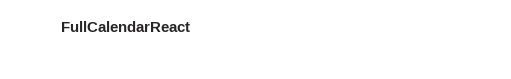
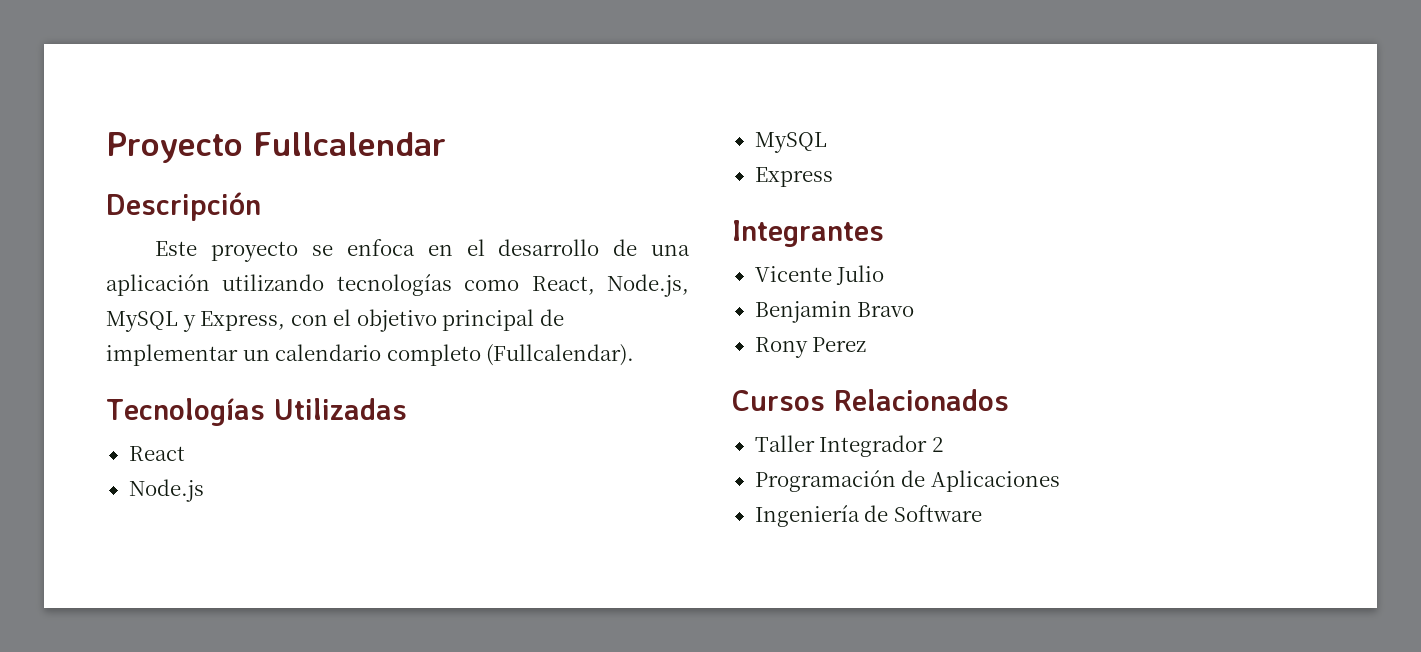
- FullCalendarReact
+ Proyecto Fullcalendar
+ Descripción
+ Este proyecto se enfoca en el desarrollo de una aplicación utilizando tecnologías como React, Node.js, MySQL y Express, con el objetivo principal de implementar un calendario completo (Fullcalendar).
+ Tecnologías Utilizadas
+ React
+ Node.js
+ MySQL
+ Express
+ Integrantes
+ Vicente Julio
+ Benjamin Bravo
+ Rony Perez
+ Cursos Relacionados
+ Taller Integrador 2
+ Programación de Aplicaciones
+ Ingeniería de Software

